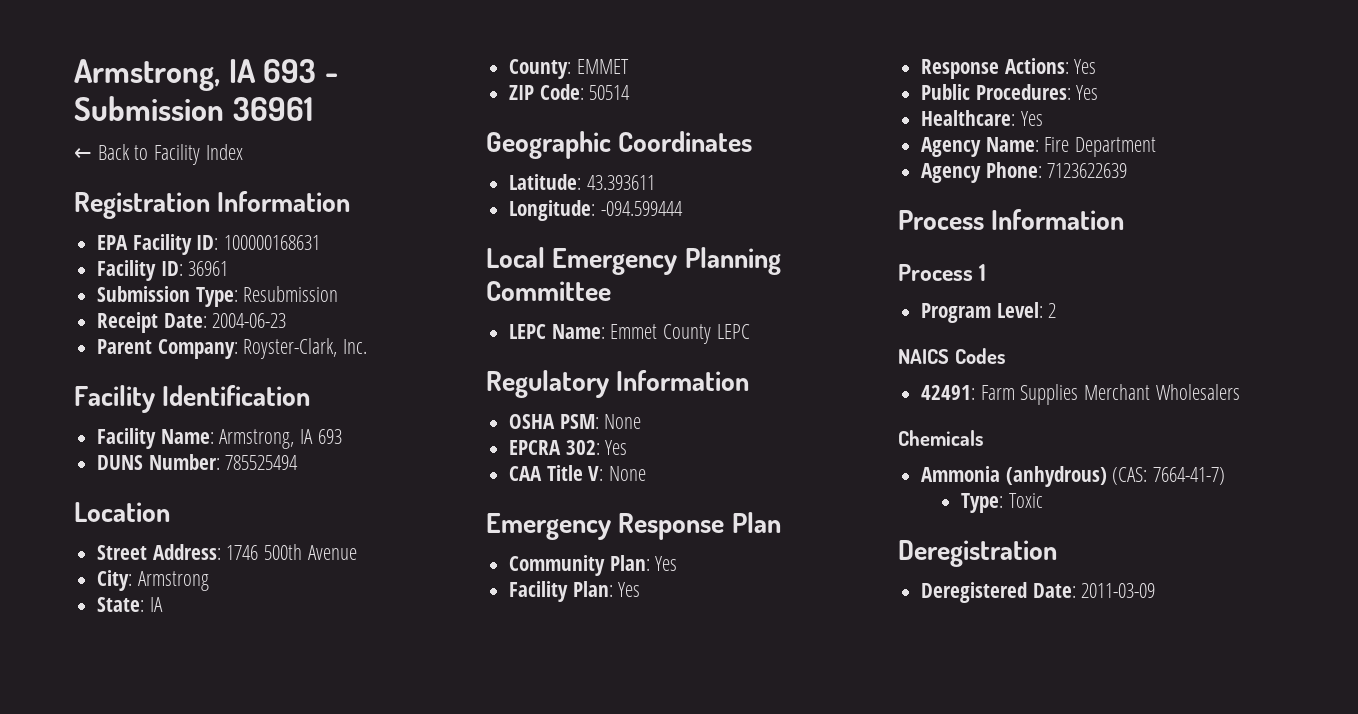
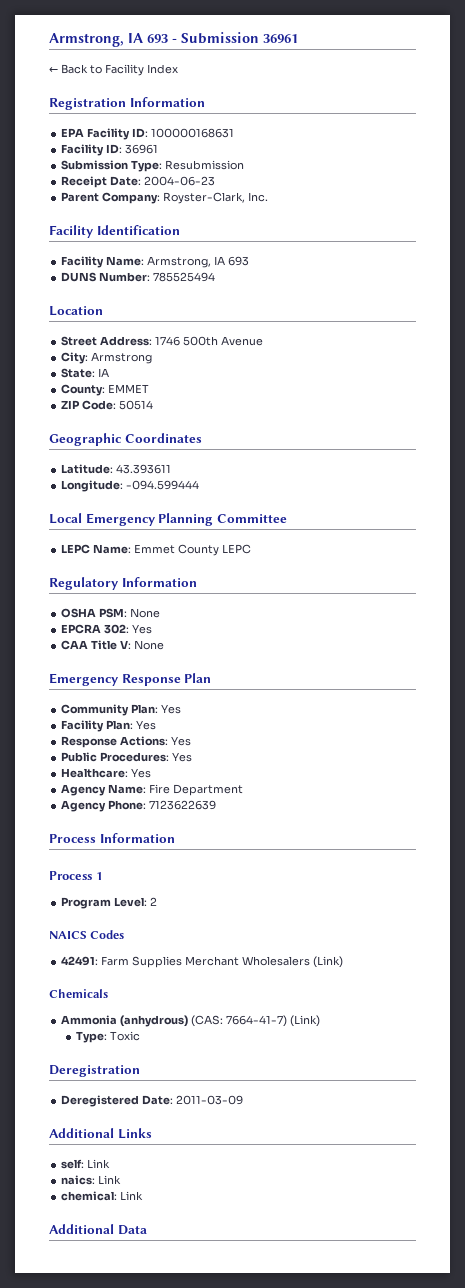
- 42491: Farm Supplies Merchant Wholesalers
+ 42491: Farm Supplies Merchant Wholesalers (Link)
- Ammonia (anhydrous) (CAS: 7664-41-7)
+ Ammonia (anhydrous) (CAS: 7664-41-7) (Link)
+ Additional Links
+ self: Link
+ naics: Link
+ chemical: Link
+ Additional Data

